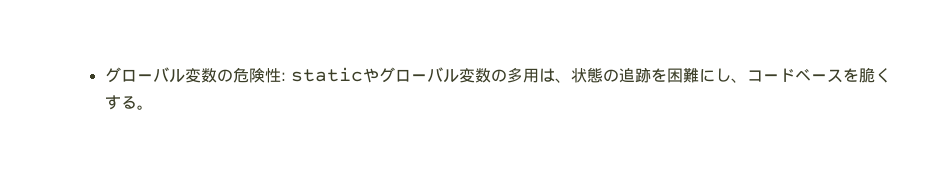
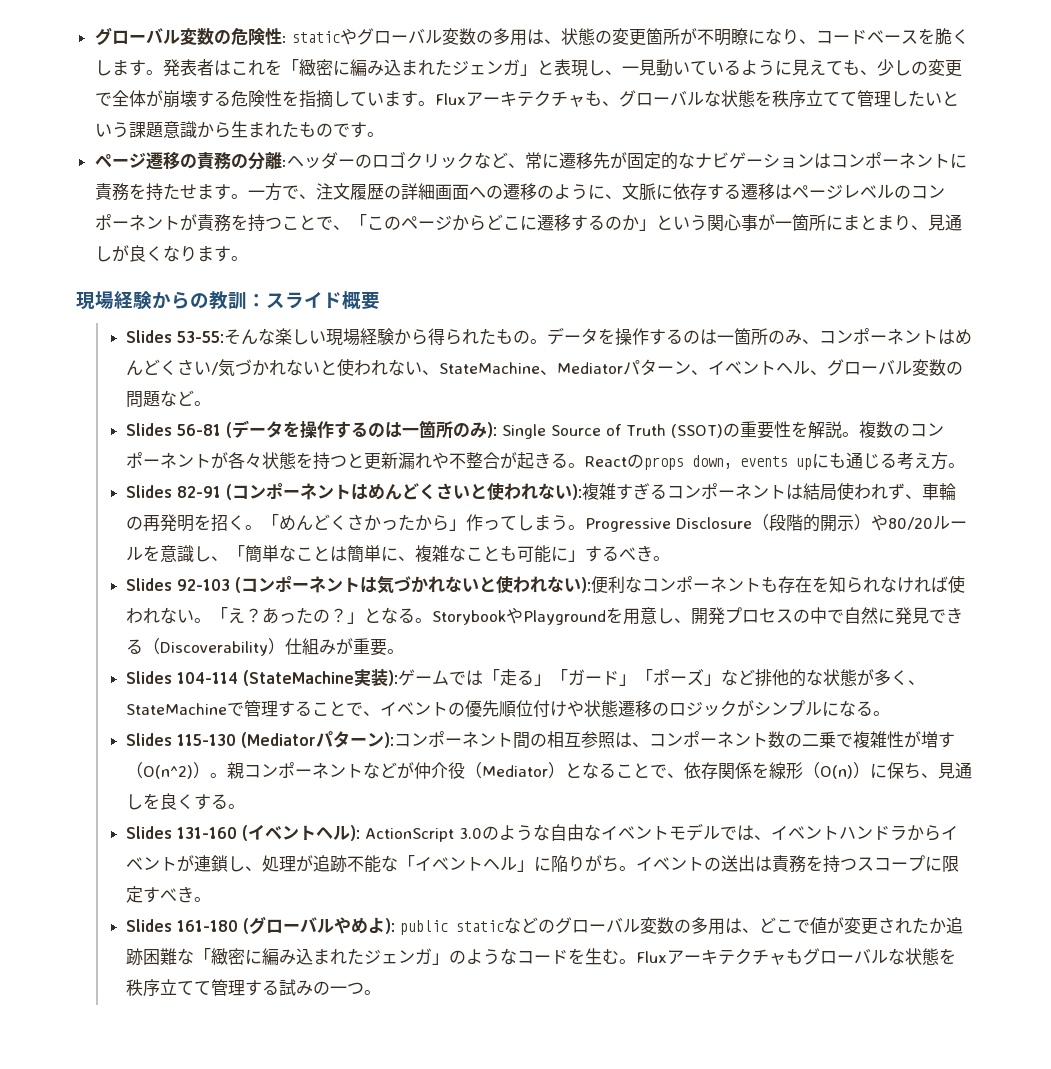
- グローバル変数の危険性: staticやグローバル変数の多用は、状態の追跡を困難にし、コードベースを脆くする。
+ グローバル変数の危険性: staticやグローバル変数の多用は、状態の変更箇所が不明瞭になり、コードベースを脆くします。発表者はこれを「緻密に編み込まれたジェンガ」と表現し、一見動いているように見えても、少しの変更で全体が崩壊する危険性を指摘しています。Fluxアーキテクチャも、グローバルな状態を秩序立てて管理したいという課題意識から生まれたものです。
+ ページ遷移の責務の分離:ヘッダーのロゴクリックなど、常に遷移先が固定的なナビゲーションはコンポーネントに責務を持たせます。一方で、注文履歴の詳細画面への遷移のように、文脈に依存する遷移はページレベルのコンポーネントが責務を持つことで、「このページからどこに遷移するのか」という関心事が一箇所にまとまり、見通しが良くなります。
+ 現場経験からの教訓：スライド概要
+ Slides 53-55:そんな楽しい現場経験から得られたもの。データを操作するのは一箇所のみ、コンポーネントはめんどくさい/気づかれないと使われない、StateMachine、Mediatorパターン、イベントヘル、グローバル変数の問題など。
+ Slides 56-81 (データを操作するのは一箇所のみ): Single Source of Truth (SSOT)の重要性を解説。複数のコンポーネントが各々状態を持つと更新漏れや不整合が起きる。Reactのprops down, events upにも通じる考え方。
+ Slides 82-91 (コンポーネントはめんどくさいと使われない):複雑すぎるコンポーネントは結局使われず、車輪の再発明を招く。「めんどくさかったから」作ってしまう。Progressive Disclosure（段階的開示）や80/20ルールを意識し、「簡単なことは簡単に、複雑なことも可能に」するべき。
+ Slides 92-103 (コンポーネントは気づかれないと使われない):便利なコンポーネントも存在を知られなければ使われない。「え？あったの？」となる。StorybookやPlaygroundを用意し、開発プロセスの中で自然に発見できる（Discoverability）仕組みが重要。
+ Slides 104-114 (StateMachine実装):ゲームでは「走る」「ガード」「ポーズ」など排他的な状態が多く、StateMachineで管理することで、イベントの優先順位付けや状態遷移のロジックがシンプルになる。
+ Slides 115-130 (Mediatorパターン):コンポーネント間の相互参照は、コンポーネント数の二乗で複雑性が増す（O(n^2)）。親コンポーネントなどが仲介役（Mediator）となることで、依存関係を線形（O(n)）に保ち、見通しを良くする。
+ Slides 131-160 (イベントヘル): ActionScript 3.0のような自由なイベントモデルでは、イベントハンドラからイベントが連鎖し、処理が追跡不能な「イベントヘル」に陥りがち。イベントの送出は責務を持つスコープに限定すべき。
+ Slides 161-180 (グローバルやめよ): public staticなどのグローバル変数の多用は、どこで値が変更されたか追跡困難な「緻密に編み込まれたジェンガ」のようなコードを生む。Fluxアーキテクチャもグローバルな状態を秩序立てて管理する試みの一つ。

